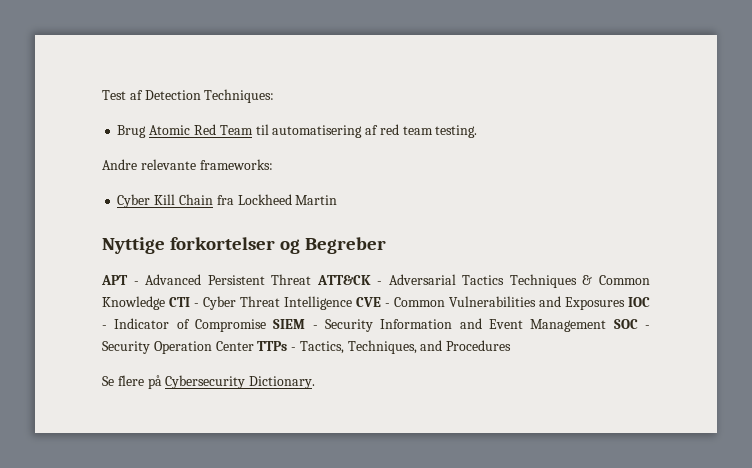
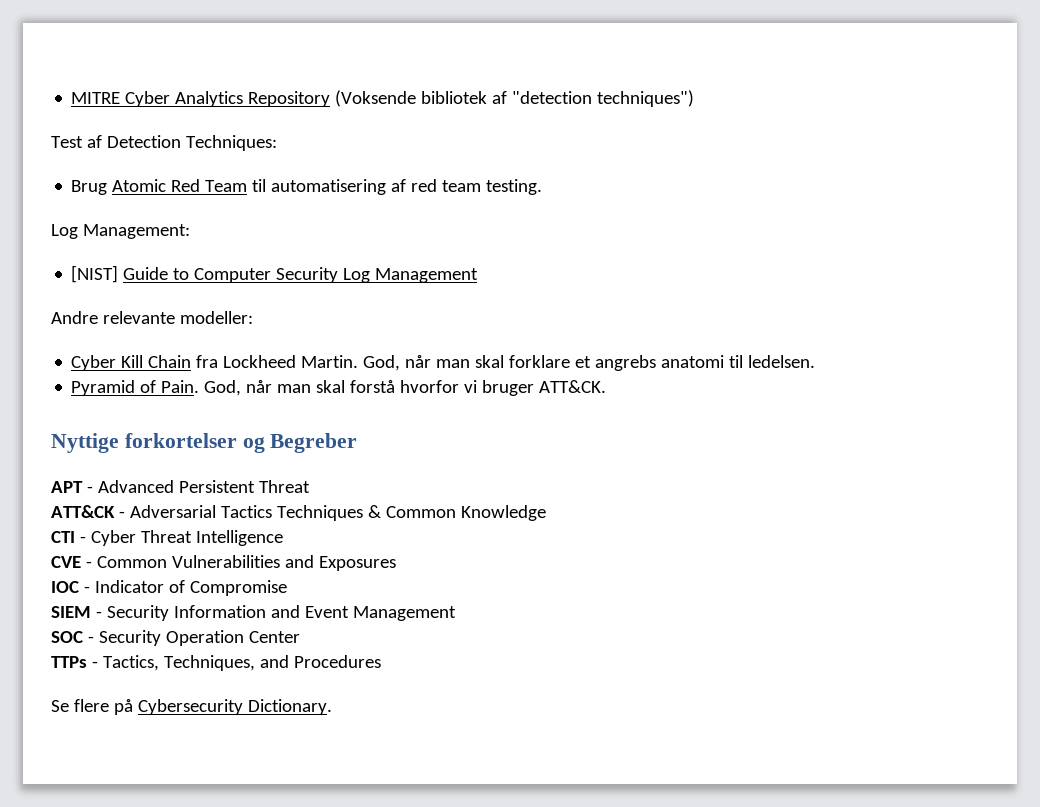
+ MITRE Cyber Analytics Repository (Voksende bibliotek af "detection techniques")
+ Log Management:
+ [NIST] Guide to Computer Security Log Management
- Andre relevante frameworks:
+ Andre relevante modeller:
- Cyber Kill Chain fra Lockheed Martin
+ Cyber Kill Chain fra Lockheed Martin. God, når man skal forklare et angrebs anatomi til ledelsen.
+ Pyramid of Pain. God, når man skal forstå hvorfor vi bruger ATT&CK.
- APT - Advanced Persistent Threat ATT&CK - Adversarial Tactics Techniques & Common Knowledge CTI - Cyber Threat Intelligence CVE - Common Vulnerabilities and Exposures IOC - Indicator of Compromise SIEM - Security Information and Event Management SOC - Security Operation Center TTPs - Tactics, Techniques, and Procedures
+ APT - Advanced Persistent Threat
+ ATT&CK - Adversarial Tactics Techniques & Common Knowledge
+ CTI - Cyber Threat Intelligence
+ CVE - Common Vulnerabilities and Exposures
+ IOC - Indicator of Compromise
+ SIEM - Security Information and Event Management
+ SOC - Security Operation Center
+ TTPs - Tactics, Techniques, and Procedures

